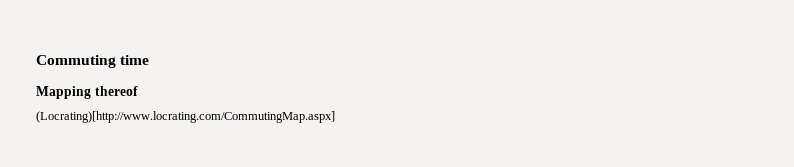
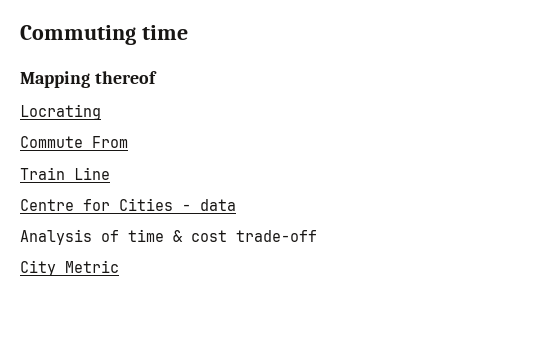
- (Locrating)[http://www.locrating.com/CommutingMap.aspx]
+ Locrating
+ Commute From
+ Train Line
+ Centre for Cities - data
+ Analysis of time & cost trade-off
+ City Metric

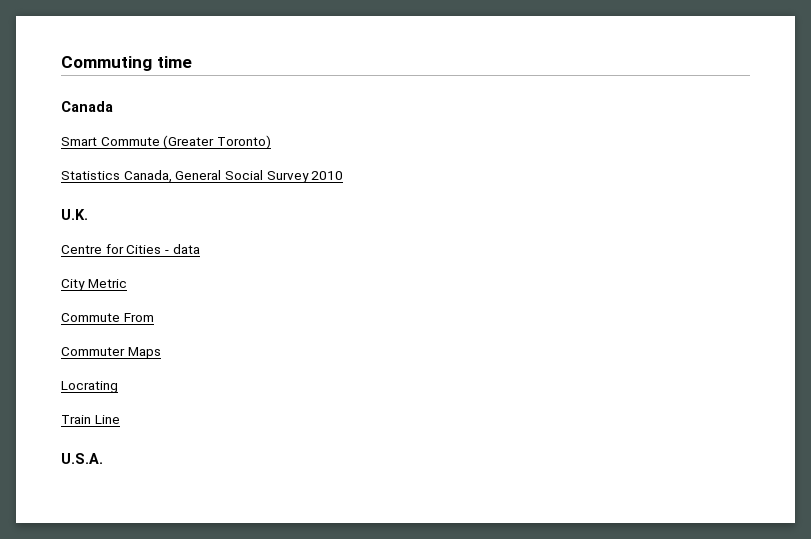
- Mapping thereof
- Locrating
- Commute From
- Train Line
+ Canada
+ Smart Commute (Greater Toronto)
+ Statistics Canada, General Social Survey 2010
+ U.K.
- Analysis of time & cost trade-off
  City Metric
+ Commute From
+ Commuter Maps
+ Locrating
+ Train Line
+ U.S.A.

